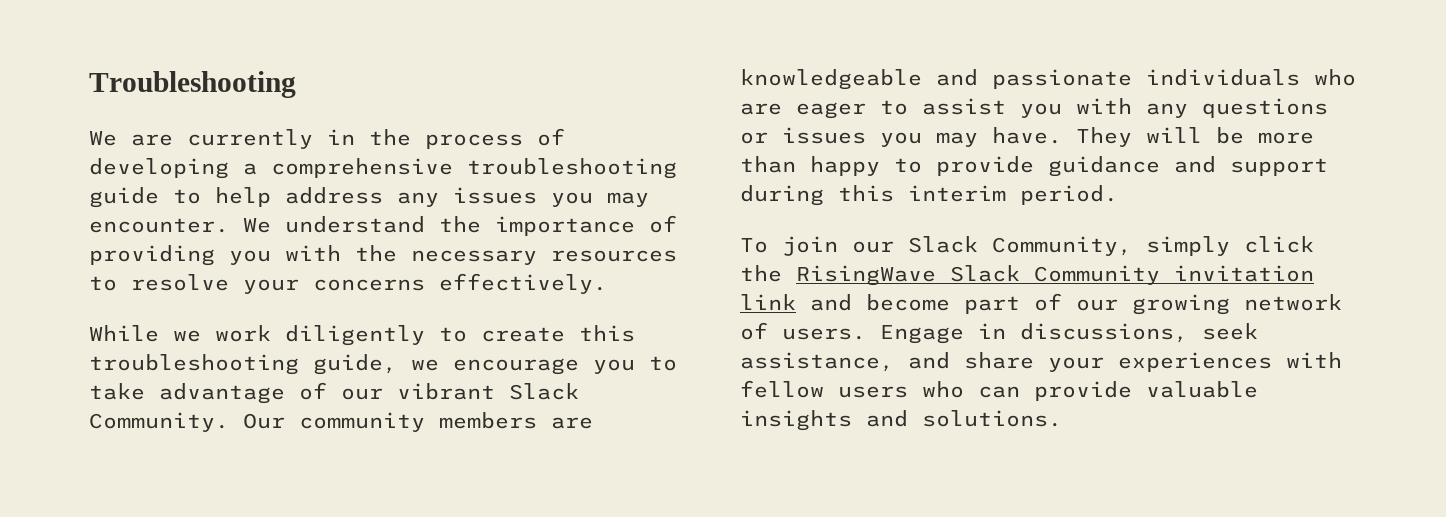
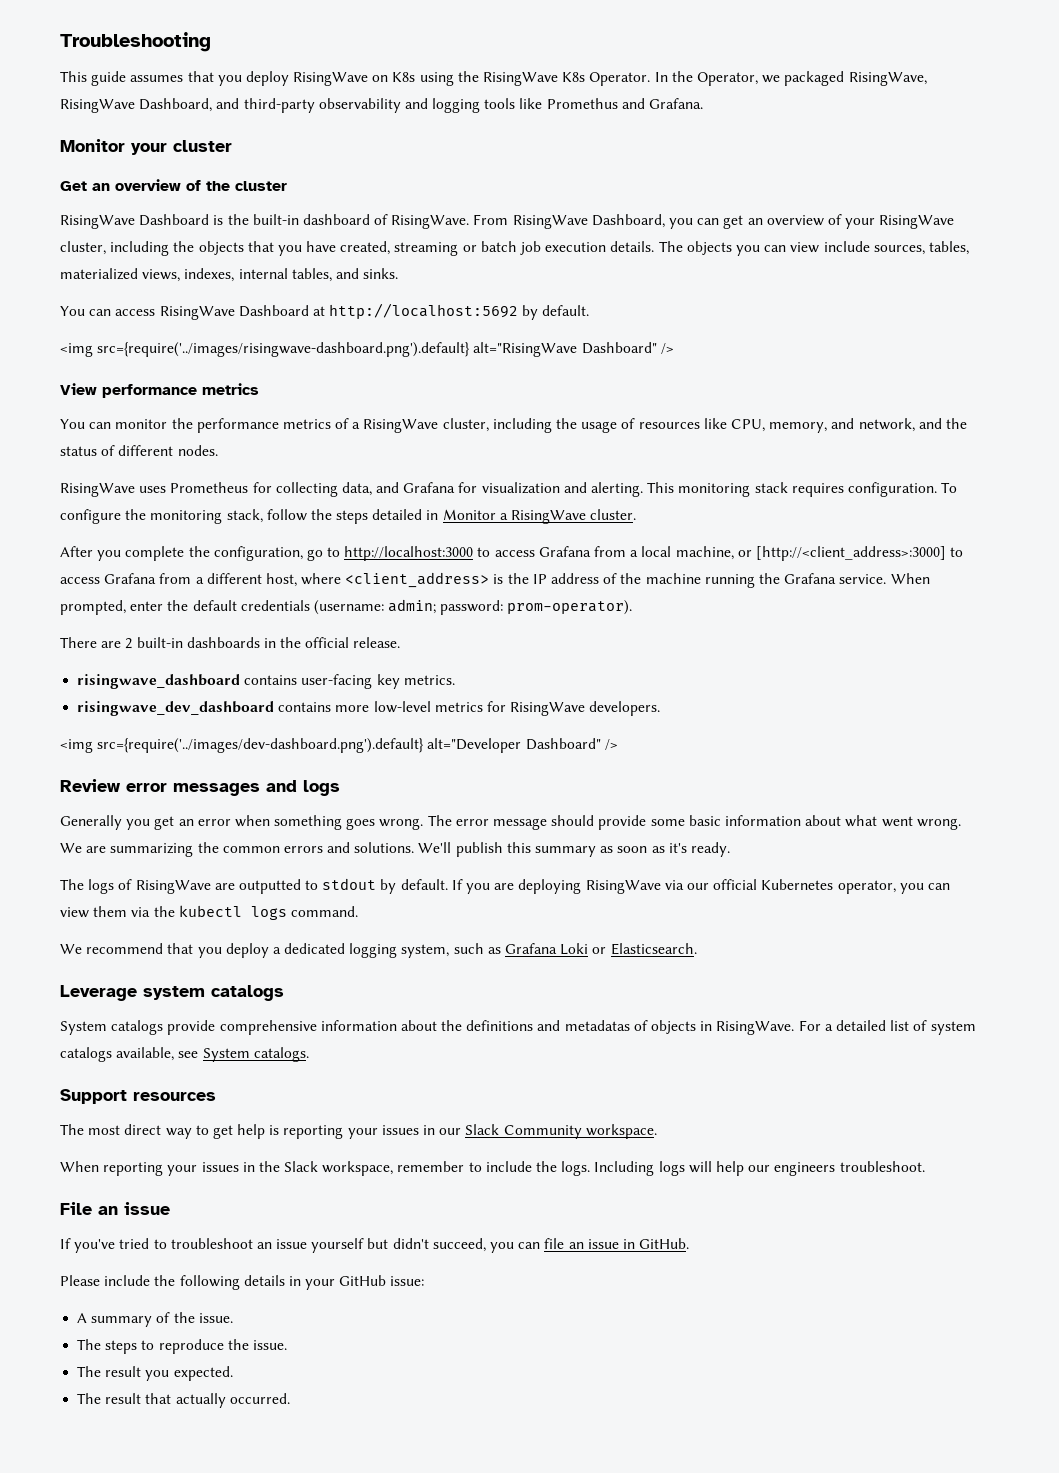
- We are currently in the process of developing a comprehensive troubleshooting guide to help address any issues you may encounter. We understand the importance of providing you with the necessary resources to resolve your concerns effectively.
- While we work diligently to create this troubleshooting guide, we encourage you to take advantage of our vibrant Slack Community. Our community members are knowledgeable and passionate individuals who are eager to assist you with any questions or issues you may have. They will be more than happy to provide guidance and support during this interim period.
- To join our Slack Community, simply click the RisingWave Slack Community invitation link and become part of our growing network of users. Engage in discussions, seek assistance, and share your experiences with fellow users who can provide valuable insights and solutions.
+ This guide assumes that you deploy RisingWave on K8s using the RisingWave K8s Operator. In the Operator, we packaged RisingWave, RisingWave Dashboard, and third-party observability and logging tools like Promethus and Grafana.
+ Monitor your cluster
+ Get an overview of the cluster
+ RisingWave Dashboard is the built-in dashboard of RisingWave. From RisingWave Dashboard, you can get an overview of your RisingWave cluster, including the objects that you have created, streaming or batch job execution details. The objects you can view include sources, tables, materialized views, indexes, internal tables, and sinks.
+ You can access RisingWave Dashboard at http://localhost:5692 by default.
+ <img src={require('../images/risingwave-dashboard.png').default} alt="RisingWave Dashboard" />
+ View performance metrics
+ You can monitor the performance metrics of a RisingWave cluster, including the usage of resources like CPU, memory, and network, and the status of different nodes.
+ RisingWave uses Prometheus for collecting data, and Grafana for visualization and alerting. This monitoring stack requires configuration. To configure the monitoring stack, follow the steps detailed in Monitor a RisingWave cluster.
+ After you complete the configuration, go to http://localhost:3000 to access Grafana from a local machine, or [http://<client_address>:3000] to access Grafana from a different host, where <client_address> is the IP address of the machine running the Grafana service. When prompted, enter the default credentials (username: admin; password: prom-operator).
+ There are 2 built-in dashboards in the official release.
+ risingwave_dashboard contains user-facing key metrics.
+ risingwave_dev_dashboard contains more low-level metrics for RisingWave developers.
+ <img src={require('../images/dev-dashboard.png').default} alt="Developer Dashboard" />
+ Review error messages and logs
+ Generally you get an error when something goes wrong. The error message should provide some basic information about what went wrong. We are summarizing the common errors and solutions. We'll publish this summary as soon as it's ready.
+ The logs of RisingWave are outputted to stdout by default. If you are deploying RisingWave via our official Kubernetes operator, you can view them via the kubectl logs command.
+ We recommend that you deploy a dedicated logging system, such as Grafana Loki or Elasticsearch.
+ Leverage system catalogs
+ System catalogs provide comprehensive information about the definitions and metadatas of objects in RisingWave. For a detailed list of system catalogs available, see System catalogs.
+ Support resources
+ The most direct way to get help is reporting your issues in our Slack Community workspace.
+ When reporting your issues in the Slack workspace, remember to include the logs. Including logs will help our engineers troubleshoot.
+ File an issue
+ If you've tried to troubleshoot an issue yourself but didn't succeed, you can file an issue in GitHub.
+ Please include the following details in your GitHub issue:
+ A summary of the issue.
+ The steps to reproduce the issue.
+ The result you expected.
+ The result that actually occurred.

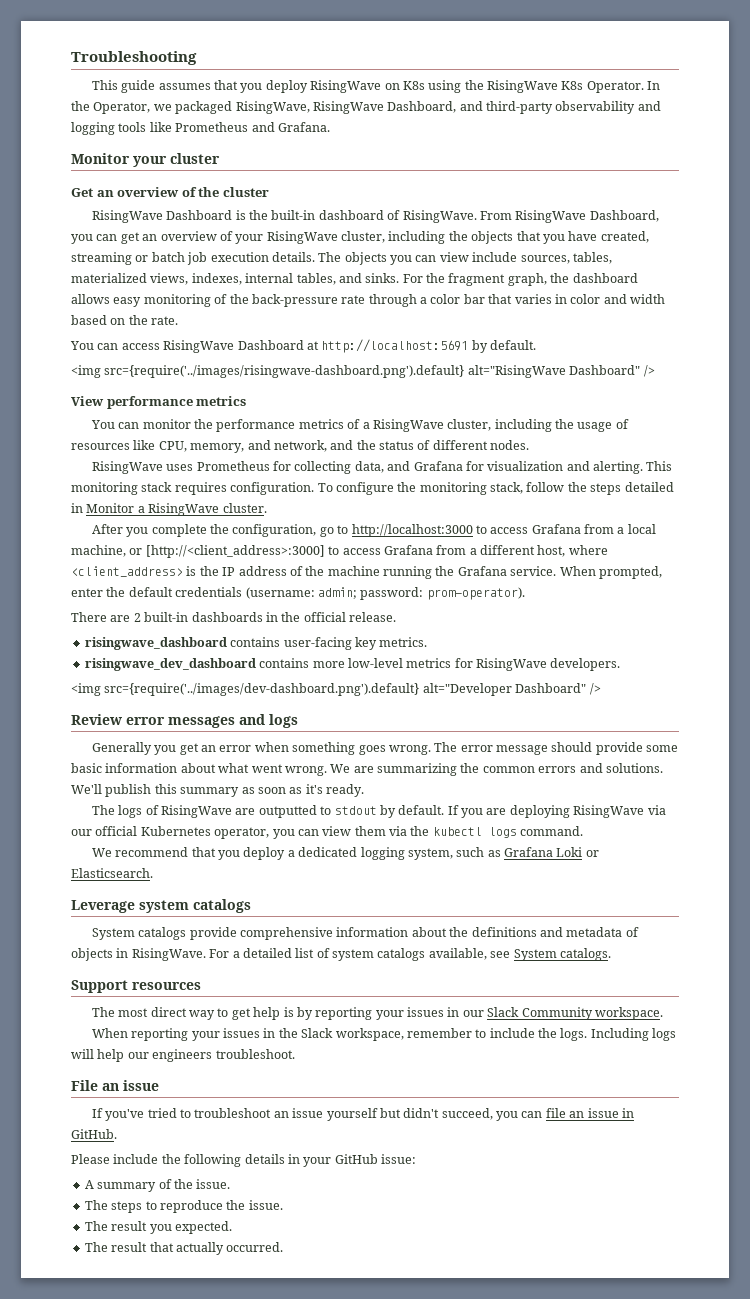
- In the Operator, we packaged RisingWave, RisingWave Dashboard, and third-party observability and logging tools like Promethus and Grafana.
+ In the Operator, we packaged RisingWave, RisingWave Dashboard, and third-party observability and logging tools like Prometheus and Grafana.
+ For the fragment graph, the dashboard allows easy monitoring of the back-pressure rate through a color bar that varies in color and width based on the rate.
- You can access RisingWave Dashboard at http://localhost:5692 by default.
+ You can access RisingWave Dashboard at http://localhost:5691 by default.
- System catalogs provide comprehensive information about the definitions and metadatas of objects in RisingWave.
+ System catalogs provide comprehensive information about the definitions and metadata of objects in RisingWave.
- The most direct way to get help is reporting your issues in our Slack Community workspace.
+ The most direct way to get help is by reporting your issues in our Slack Community workspace.

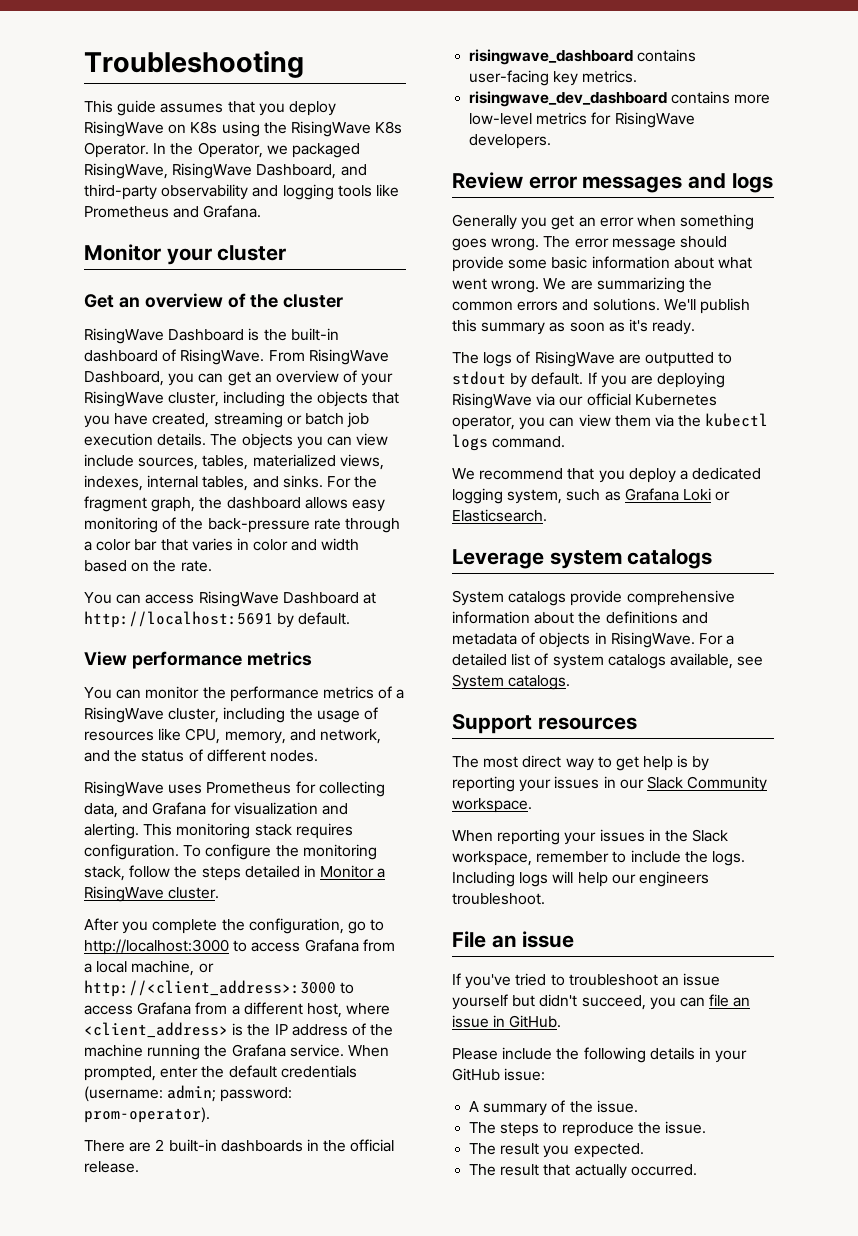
- <img src={require('../images/risingwave-dashboard.png').default} alt="RisingWave Dashboard" />
- After you complete the configuration, go to http://localhost:3000 to access Grafana from a local machine, or [http://<client_address>:3000] to access Grafana from a different host, where <client_address> is the IP address of the machine running the Grafana service.
+ After you complete the configuration, go to http://localhost:3000 to access Grafana from a local machine, or http://<client_address>:3000 to access Grafana from a different host, where <client_address> is the IP address of the machine running the Grafana service.
- <img src={require('../images/dev-dashboard.png').default} alt="Developer Dashboard" />

